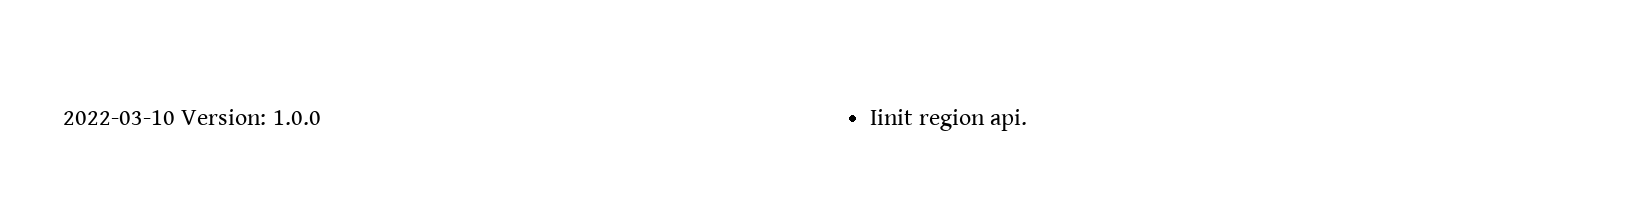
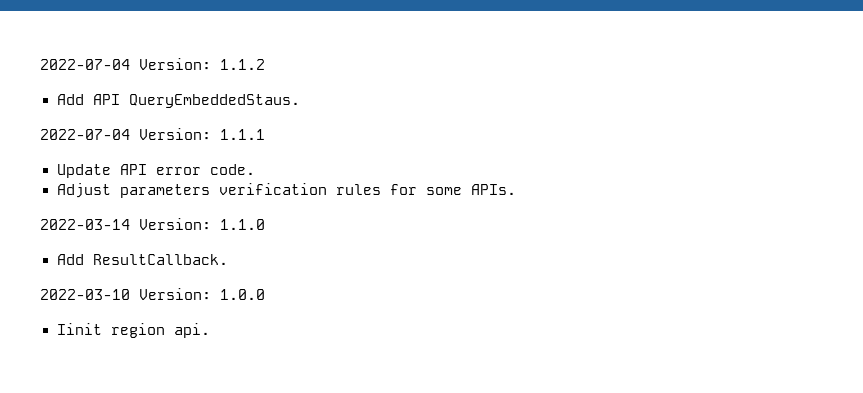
+ 2022-07-04 Version: 1.1.2
+ Add API QueryEmbeddedStaus.
+ 2022-07-04 Version: 1.1.1
+ Update API error code.
+ Adjust parameters verification rules for some APIs.
+ 2022-03-14 Version: 1.1.0
+ Add ResultCallback.

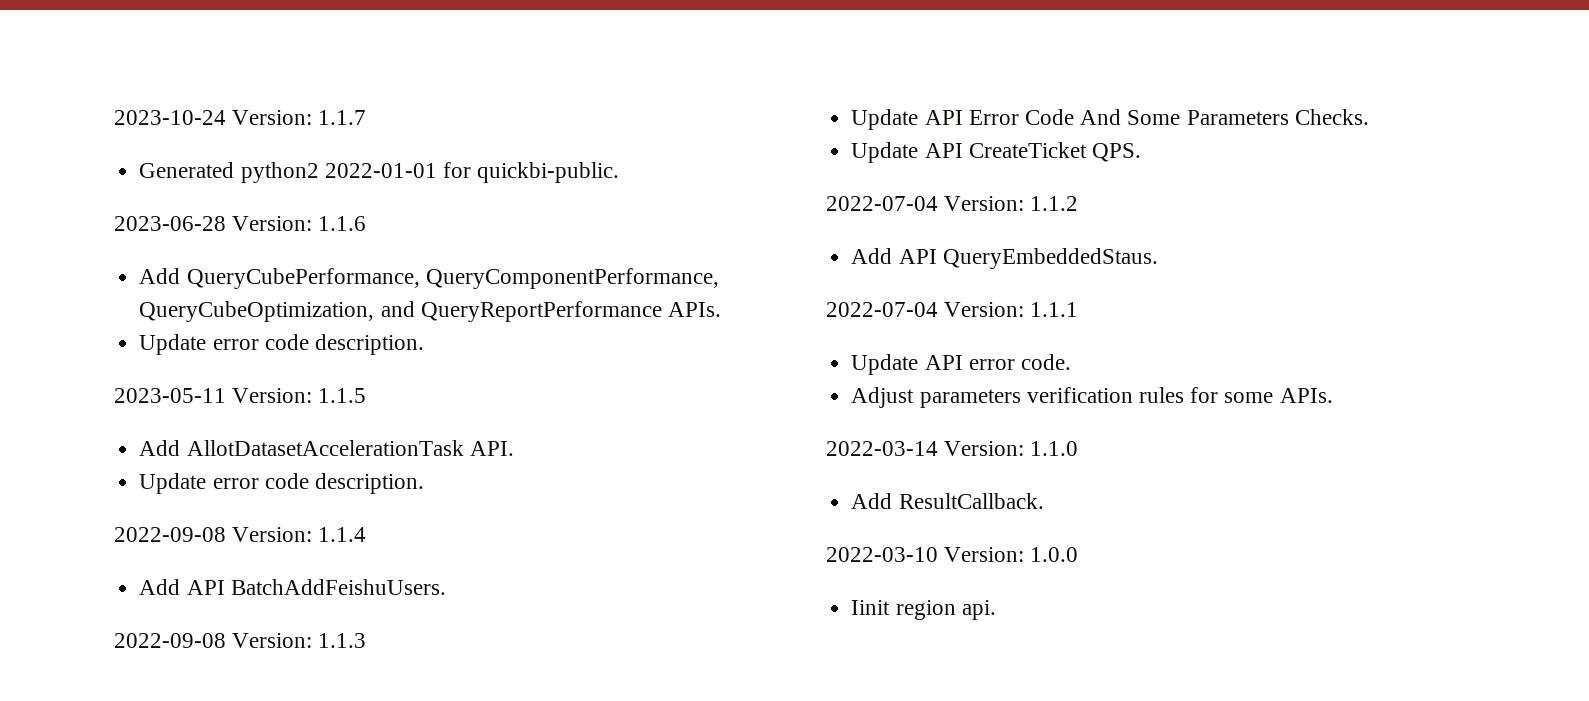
+ 2023-10-24 Version: 1.1.7
+ Generated python2 2022-01-01 for quickbi-public.
+ 2023-06-28 Version: 1.1.6
+ Add QueryCubePerformance, QueryComponentPerformance, QueryCubeOptimization, and QueryReportPerformance APIs.
+ Update error code description.
+ 2023-05-11 Version: 1.1.5
+ Add AllotDatasetAccelerationTask API.
+ Update error code description.
+ 2022-09-08 Version: 1.1.4
+ Add API BatchAddFeishuUsers.
+ 2022-09-08 Version: 1.1.3
+ Update API Error Code And Some Parameters Checks.
+ Update API CreateTicket QPS.

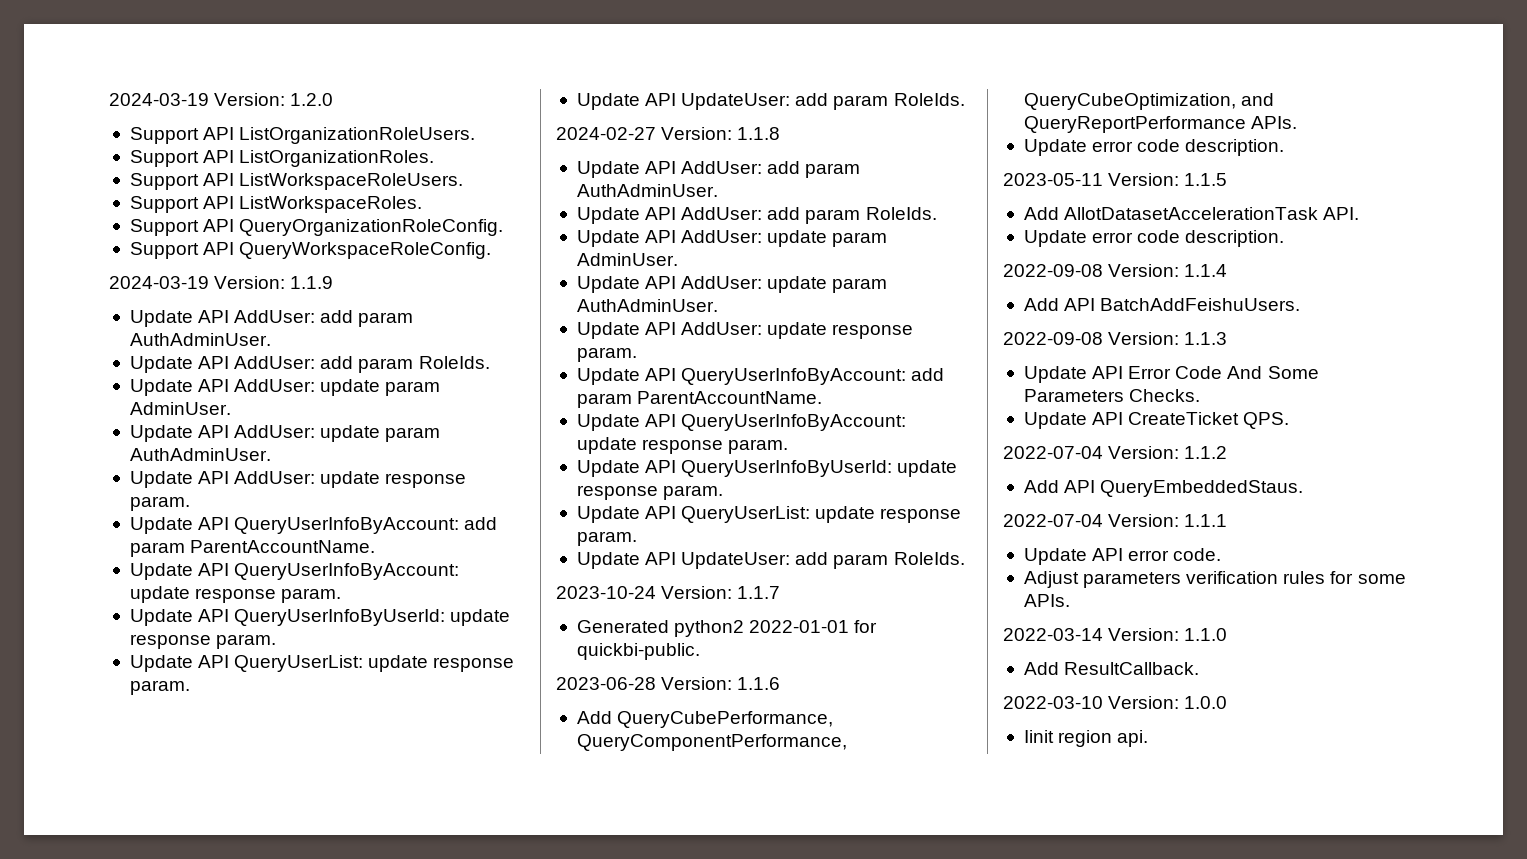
+ 2024-03-19 Version: 1.2.0
+ Support API ListOrganizationRoleUsers.
+ Support API ListOrganizationRoles.
+ Support API ListWorkspaceRoleUsers.
+ Support API ListWorkspaceRoles.
+ Support API QueryOrganizationRoleConfig.
+ Support API QueryWorkspaceRoleConfig.
+ 2024-03-19 Version: 1.1.9
+ Update API AddUser: add param AuthAdminUser.
+ Update API AddUser: add param RoleIds.
+ Update API AddUser: update param AdminUser.
+ Update API AddUser: update param AuthAdminUser.
+ Update API AddUser: update response param.
+ Update API QueryUserInfoByAccount: add param ParentAccountName.
+ Update API QueryUserInfoByAccount: update response param.
+ Update API QueryUserInfoByUserId: update response param.
+ Update API QueryUserList: update response param.
+ Update API UpdateUser: add param RoleIds.
+ 2024-02-27 Version: 1.1.8
+ Update API AddUser: add param AuthAdminUser.
+ Update API AddUser: add param RoleIds.
+ Update API AddUser: update param AdminUser.
+ Update API AddUser: update param AuthAdminUser.
+ Update API AddUser: update response param.
+ Update API QueryUserInfoByAccount: add param ParentAccountName.
+ Update API QueryUserInfoByAccount: update response param.
+ Update API QueryUserInfoByUserId: update response param.
+ Update API QueryUserList: update response param.
+ Update API UpdateUser: add param RoleIds.

